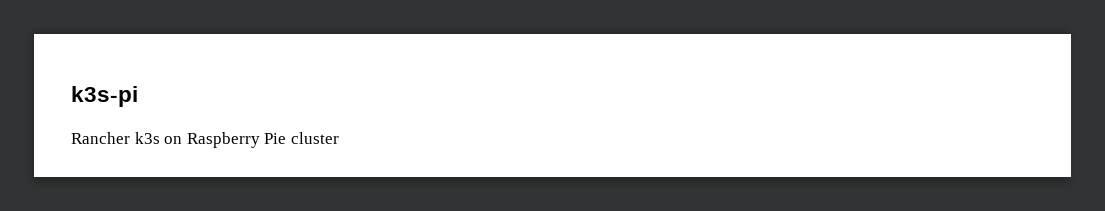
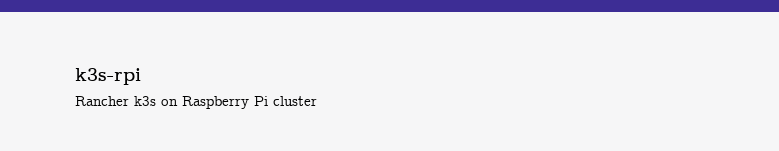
- k3s-pi
+ k3s-rpi
- Rancher k3s on Raspberry Pie cluster
+ Rancher k3s on Raspberry Pi cluster

